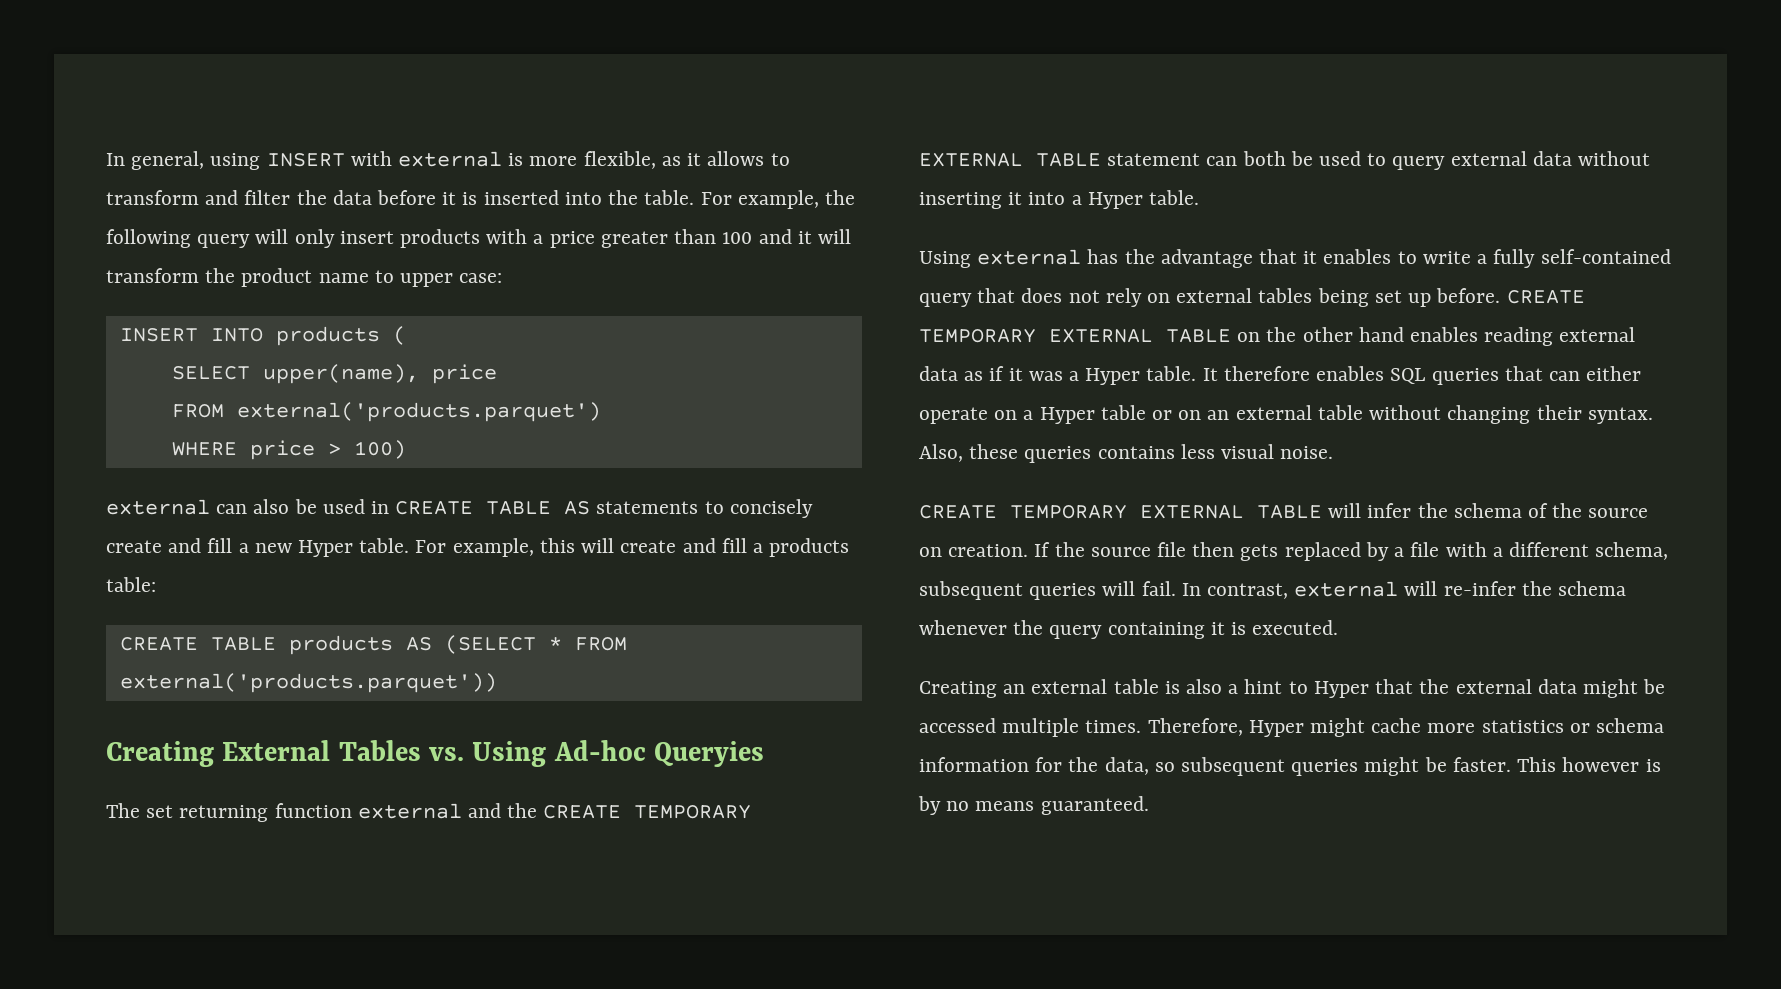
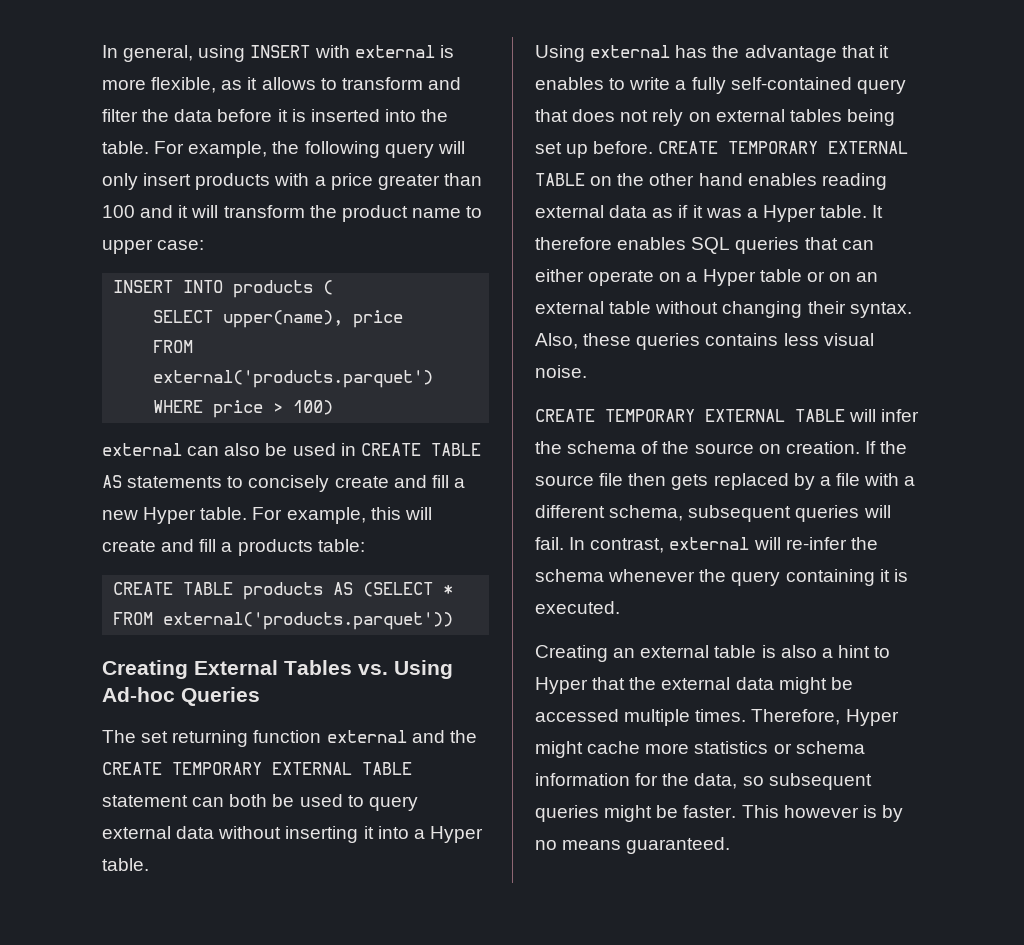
- Creating External Tables vs. Using Ad-hoc Queryies
+ Creating External Tables vs. Using Ad-hoc Queries

